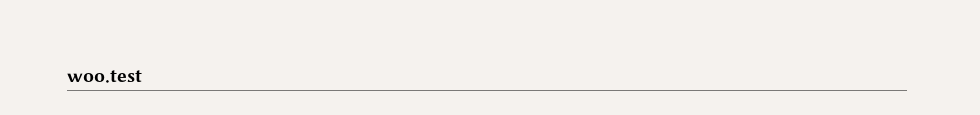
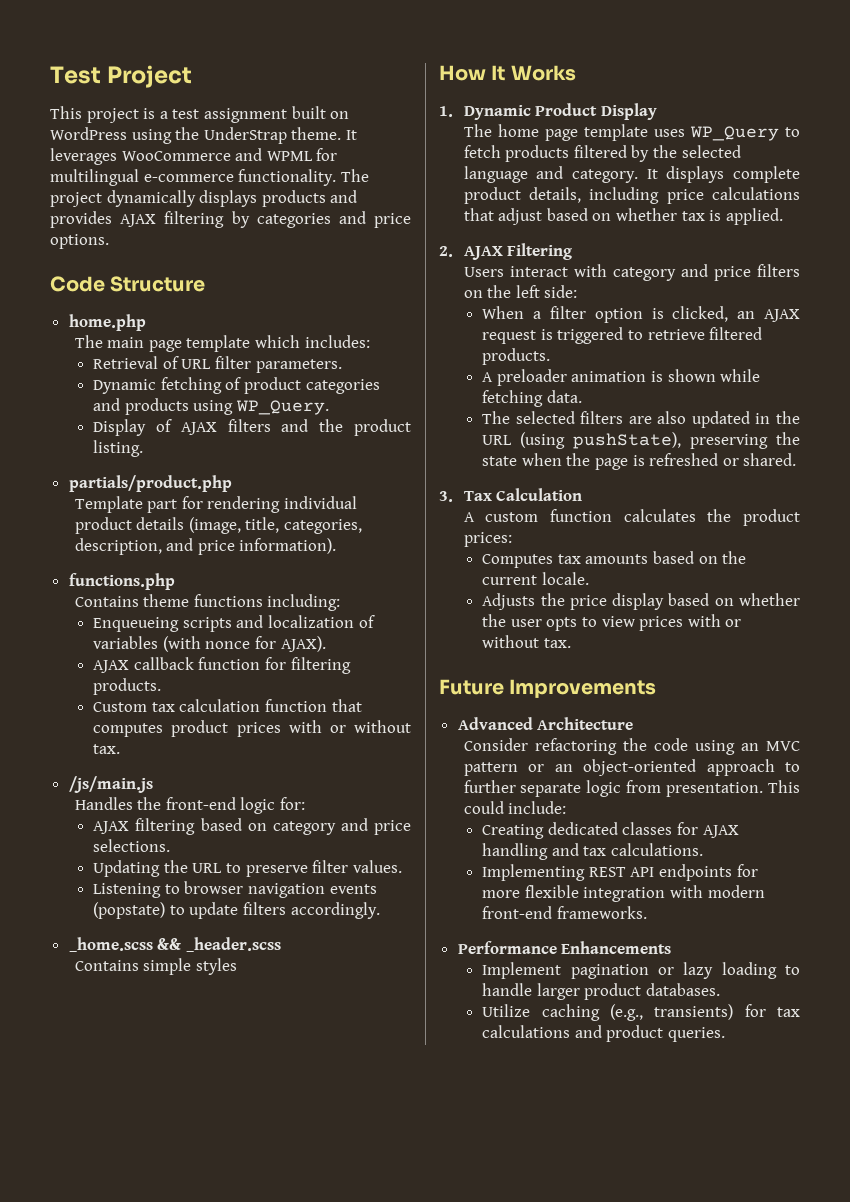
- woo.test
+ Test Project
+ This project is a test assignment built on WordPress using the UnderStrap theme. It leverages WooCommerce and WPML for multilingual e-commerce functionality. The project dynamically displays products and provides AJAX filtering by categories and price options.
+ Code Structure
+ home.php
+ The main page template which includes:
+ Retrieval of URL filter parameters.
+ Dynamic fetching of product categories and products using WP_Query.
+ Display of AJAX filters and the product listing.
+ partials/product.php
+ Template part for rendering individual product details (image, title, categories, description, and price information).
+ functions.php
+ Contains theme functions including:
+ Enqueueing scripts and localization of variables (with nonce for AJAX).
+ AJAX callback function for filtering products.
+ Custom tax calculation function that computes product prices with or without tax.
+ /js/main.js
+ Handles the front-end logic for:
+ AJAX filtering based on category and price selections.
+ Updating the URL to preserve filter values.
+ Listening to browser navigation events (popstate) to update filters accordingly.
+ _home.scss && _header.scss
+ Contains simple styles
+ How It Works
+ 1. Dynamic Product Display
+ The home page template uses WP_Query to fetch products filtered by the selected language and category. It displays complete product details, including price calculations that adjust based on whether tax is applied.
+ 2. AJAX Filtering
+ Users interact with category and price filters on the left side:
+ When a filter option is clicked, an AJAX request is triggered to retrieve filtered products.
+ A preloader animation is shown while fetching data.
+ The selected filters are also updated in the URL (using pushState), preserving the state when the page is refreshed or shared.
+ 3. Tax Calculation
+ A custom function calculates the product prices:
+ Computes tax amounts based on the current locale.
+ Adjusts the price display based on whether the user opts to view prices with or without tax.
+ Future Improvements
+ Advanced Architecture
+ Consider refactoring the code using an MVC pattern or an object-oriented approach to further separate logic from presentation. This could include:
+ Creating dedicated classes for AJAX handling and tax calculations.
+ Implementing REST API endpoints for more flexible integration with modern front-end frameworks.
+ Performance Enhancements
+ Implement pagination or lazy loading to handle larger product databases.
+ Utilize caching (e.g., transients) for tax calculations and product queries.

